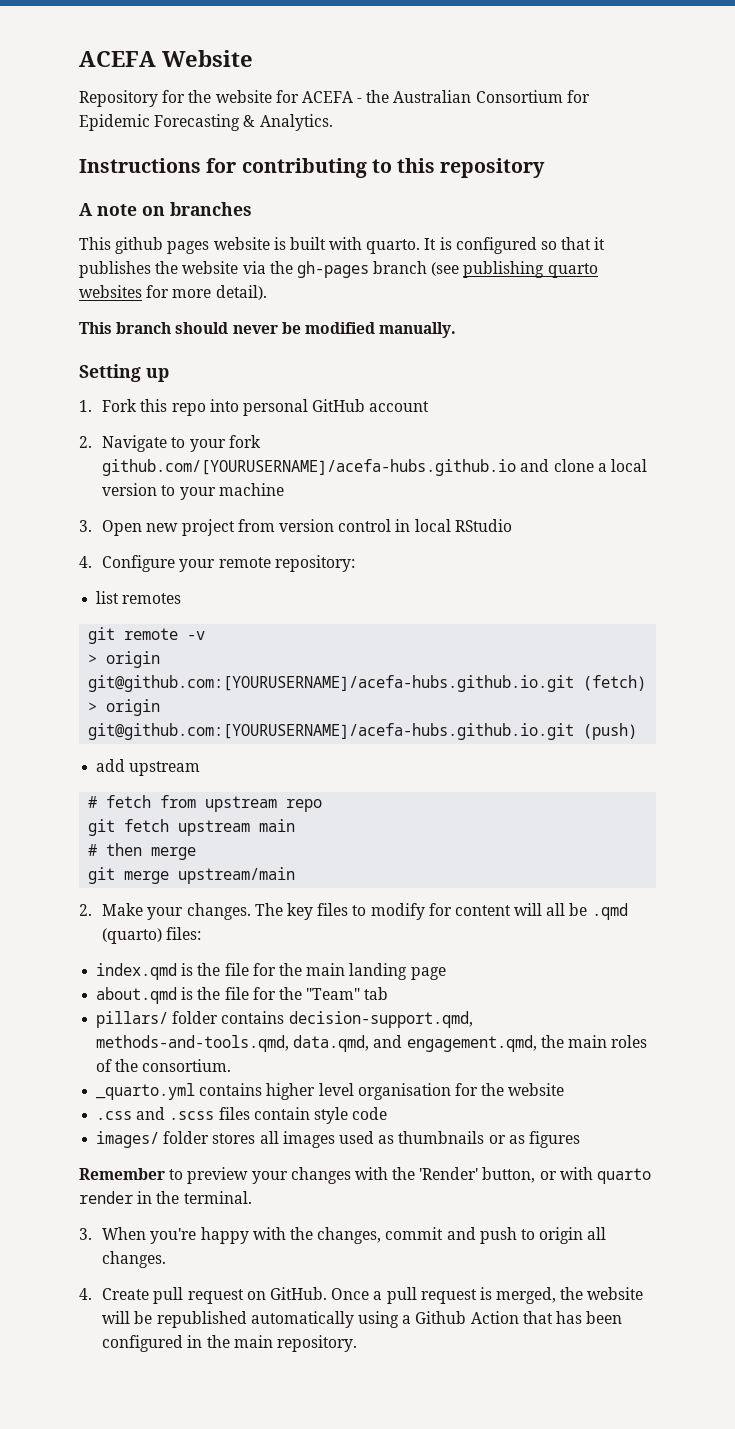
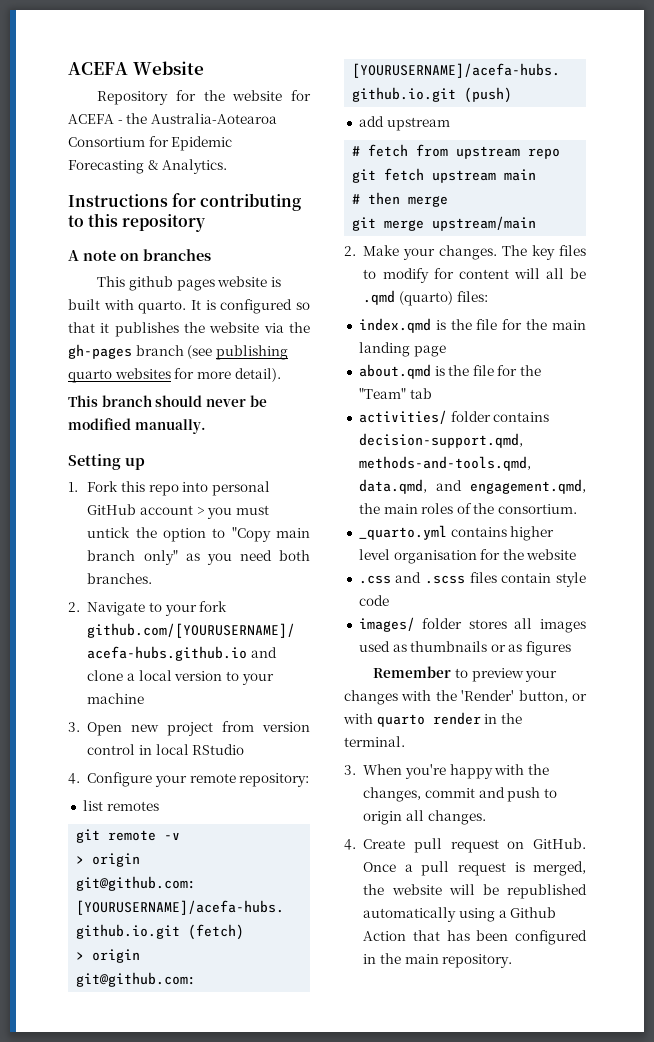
- Repository for the website for ACEFA - the Australian Consortium for Epidemic Forecasting & Analytics.
+ Repository for the website for ACEFA - the Australia-Aotearoa Consortium for Epidemic Forecasting & Analytics.
- 1. Fork this repo into personal GitHub account
+ 1. Fork this repo into personal GitHub account > you must untick the option to "Copy main branch only" as you need both branches.
- pillars/ folder contains decision-support.qmd, methods-and-tools.qmd, data.qmd, and engagement.qmd, the main roles of the consortium.
+ activities/ folder contains decision-support.qmd, methods-and-tools.qmd, data.qmd, and engagement.qmd, the main roles of the consortium.

